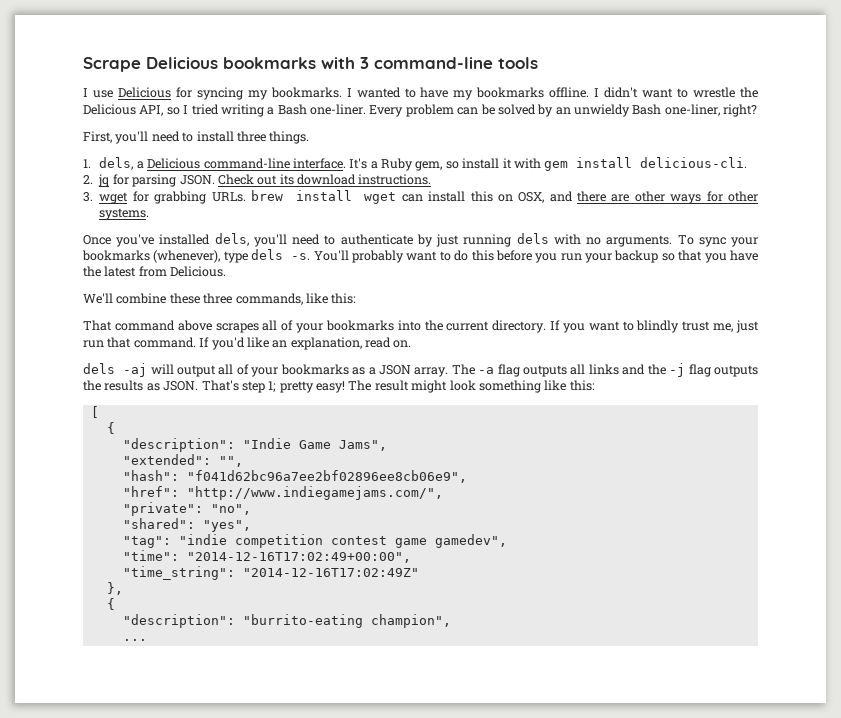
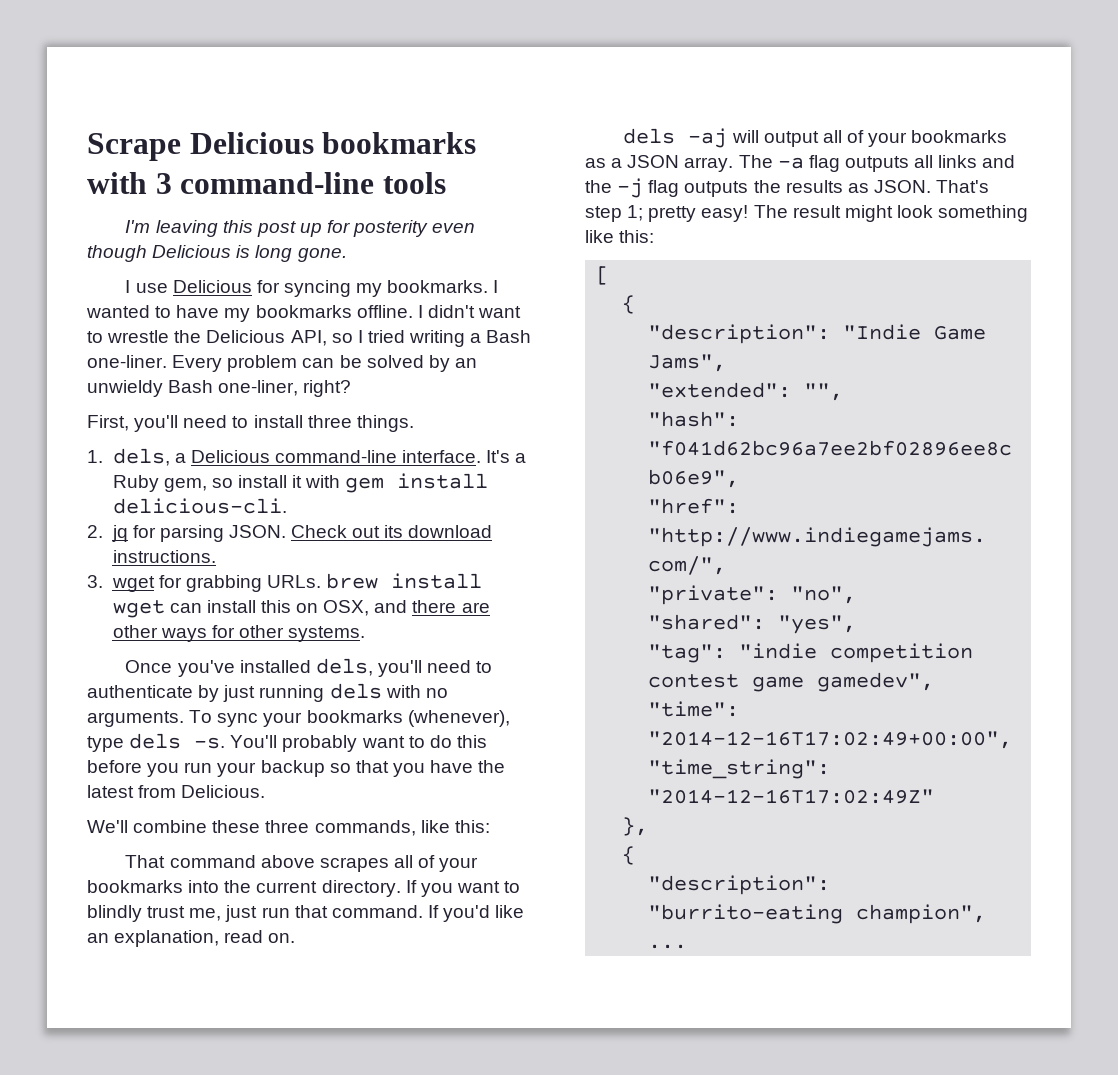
+ I'm leaving this post up for posterity even though Delicious is long gone.

